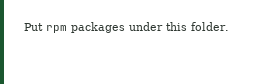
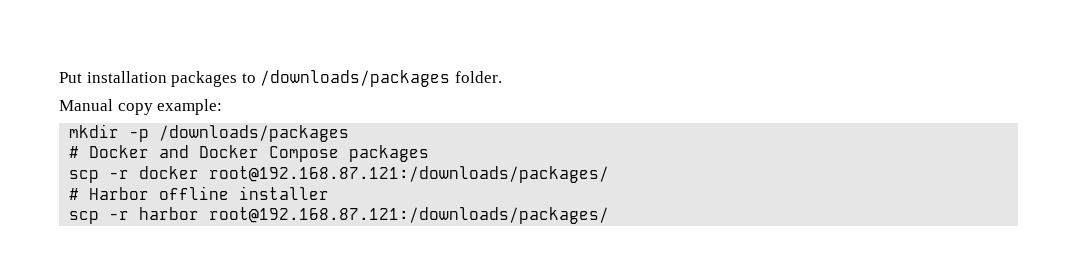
- Put rpm packages under this folder.
+ Put installation packages to /downloads/packages folder.
+ Manual copy example:
+ mkdir -p /downloads/packages
+ # Docker and Docker Compose packages
+ scp -r docker root@192.168.87.121:/downloads/packages/
+ # Harbor offline installer
+ scp -r harbor root@192.168.87.121:/downloads/packages/

